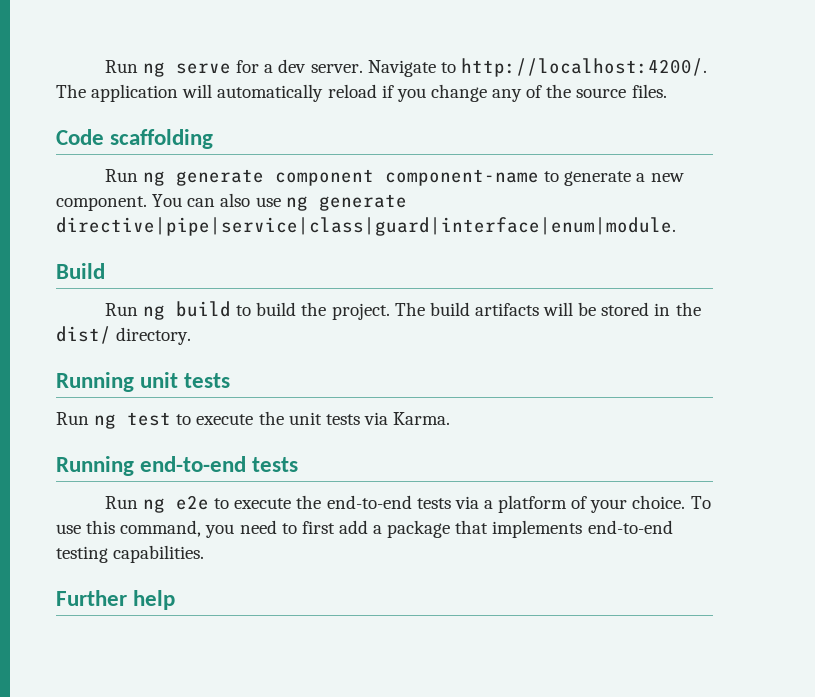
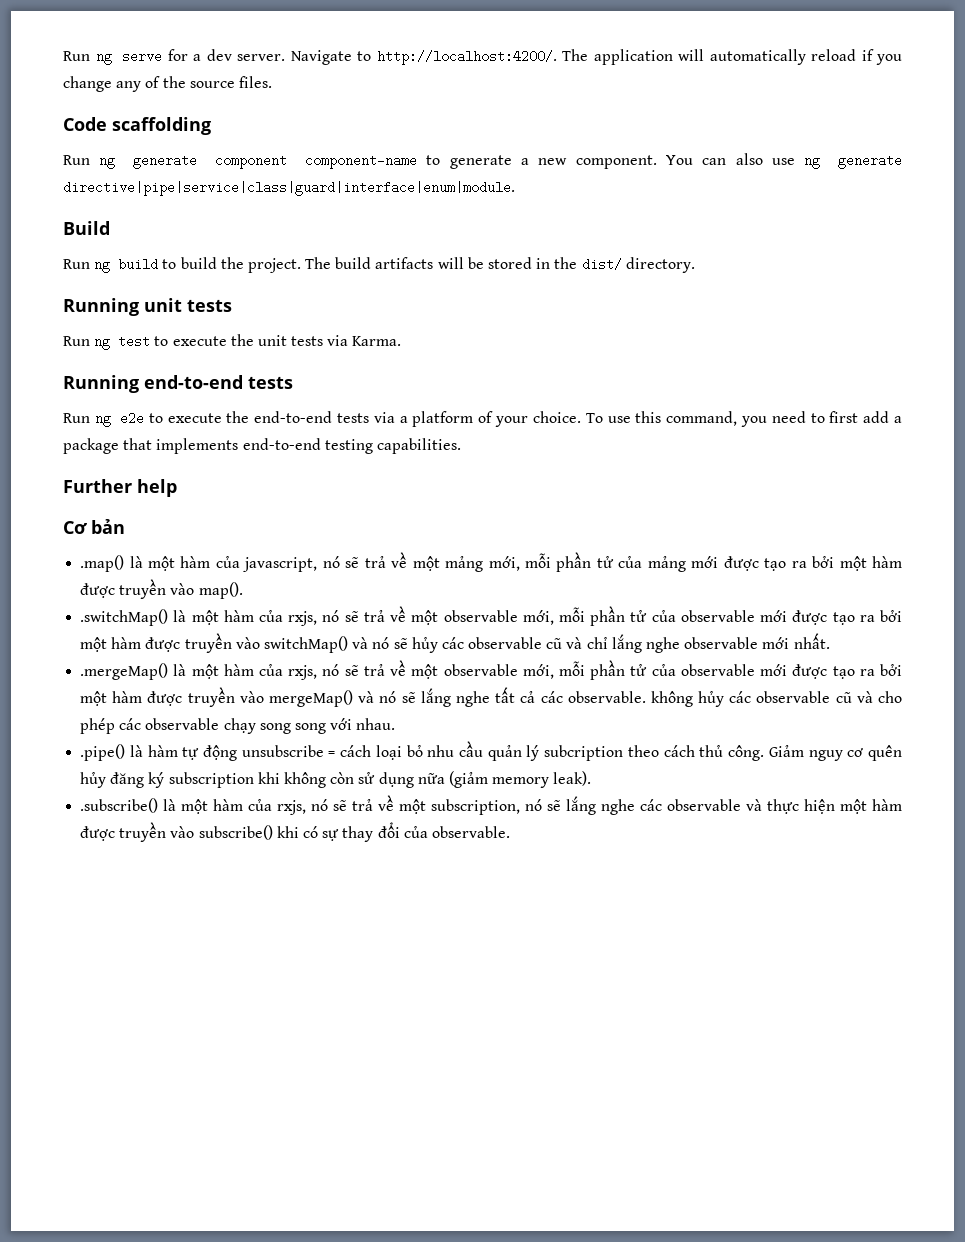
+ Cơ bản
+ .map() là một hàm của javascript, nó sẽ trả về một mảng mới, mỗi phần tử của mảng mới được tạo ra bởi một hàm được truyền vào map().
+ .switchMap() là một hàm của rxjs, nó sẽ trả về một observable mới, mỗi phần tử của observable mới được tạo ra bởi một hàm được truyền vào switchMap() và nó sẽ hủy các observable cũ và chỉ lắng nghe observable mới nhất.
+ .mergeMap() là một hàm của rxjs, nó sẽ trả về một observable mới, mỗi phần tử của observable mới được tạo ra bởi một hàm được truyền vào mergeMap() và nó sẽ lắng nghe tất cả các observable. không hủy các observable cũ và cho phép các observable chạy song song với nhau.
+ .pipe() là hàm tự động unsubscribe = cách loại bỏ nhu cầu quản lý subcription theo cách thủ công. Giảm nguy cơ quên hủy đăng ký subscription khi không còn sử dụng nữa (giảm memory leak).
+ .subscribe() là một hàm của rxjs, nó sẽ trả về một subscription, nó sẽ lắng nghe các observable và thực hiện một hàm được truyền vào subscribe() khi có sự thay đổi của observable.

